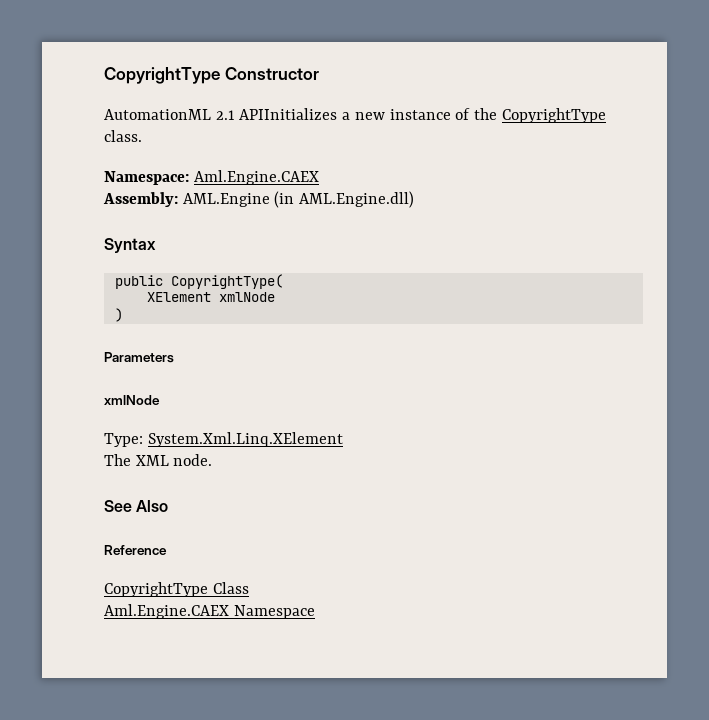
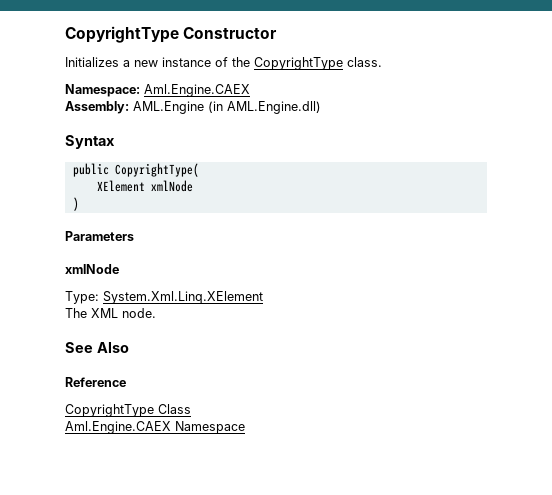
- AutomationML 2.1 APIInitializes a new instance of the CopyrightType class.
+ Initializes a new instance of the CopyrightType class.

